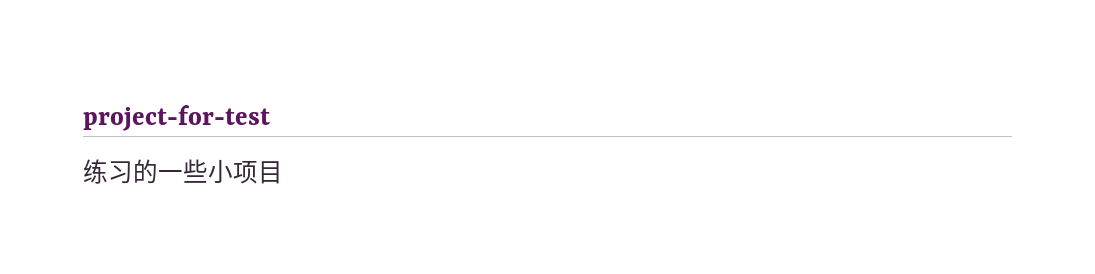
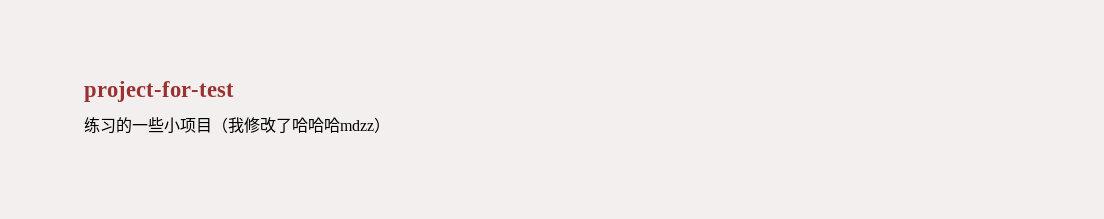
- 练习的一些小项目
+ 练习的一些小项目（我修改了哈哈哈mdzz）

